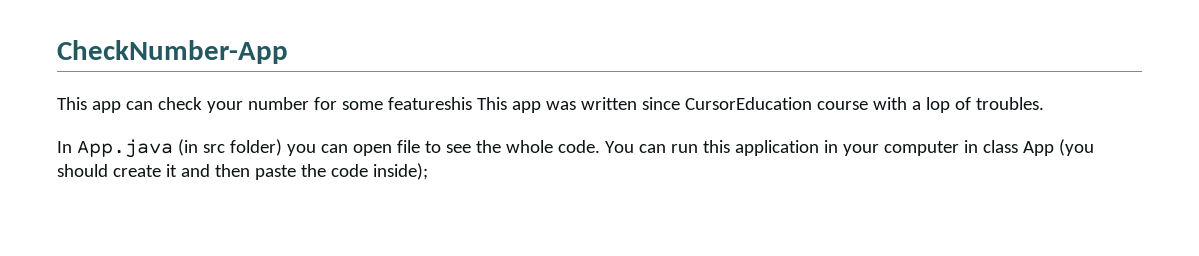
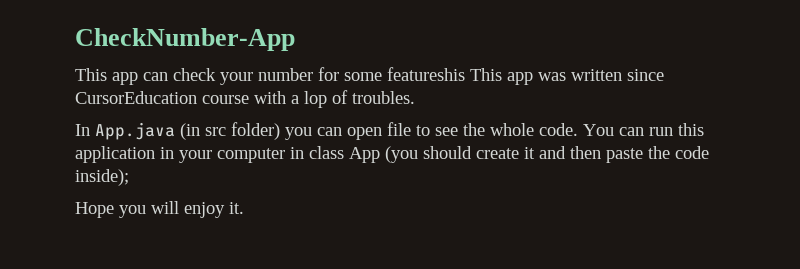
+ Hope you will enjoy it.

